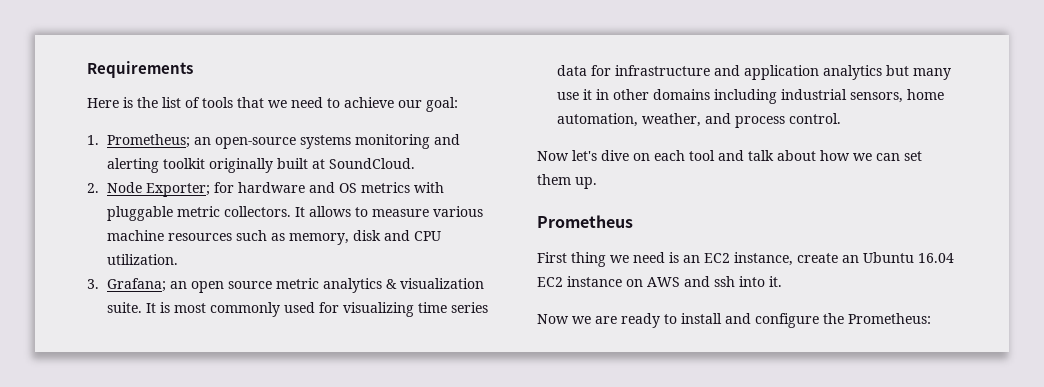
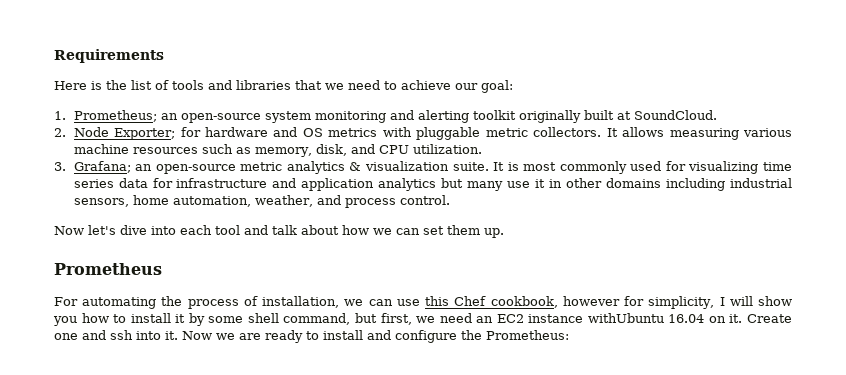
- Here is the list of tools that we need to achieve our goal:
+ Here is the list of tools and libraries that we need to achieve our goal:
- 1. Prometheus; an open-source systems monitoring and alerting toolkit originally built at SoundCloud.
+ 1. Prometheus; an open-source system monitoring and alerting toolkit originally built at SoundCloud.
- It allows to measure various machine resources such as memory, disk and CPU utilization.
+ It allows measuring various machine resources such as memory, disk, and CPU utilization.
- 3. Grafana; an open source metric analytics & visualization suite.
+ 3. Grafana; an open-source metric analytics & visualization suite.
- Now let's dive on each tool and talk about how we can set them up.
+ Now let's dive into each tool and talk about how we can set them up.
- First thing we need is an EC2 instance, create an Ubuntu 16.04 EC2 instance on AWS and ssh into it.
- Now we are ready to install and configure the Prometheus:
+ For automating the process of installation, we can use this Chef cookbook, however for simplicity, I will show you how to install it by some shell command, but first, we need an EC2 instance withUbuntu 16.04 on it. Create one and ssh into it. Now we are ready to install and configure the Prometheus:

